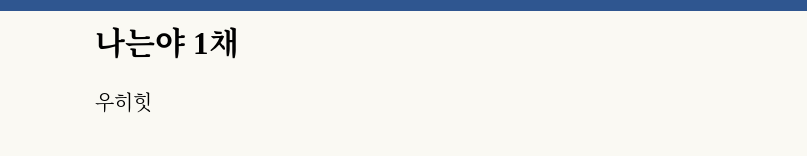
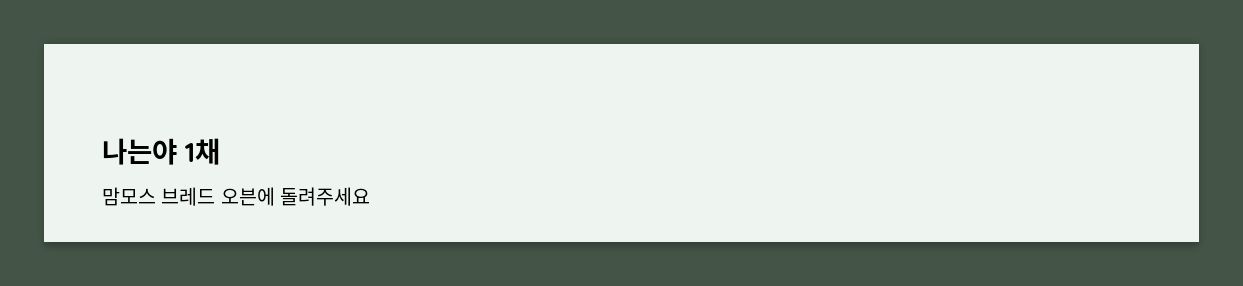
- 우히힛
+ 맘모스 브레드 오븐에 돌려주세요

